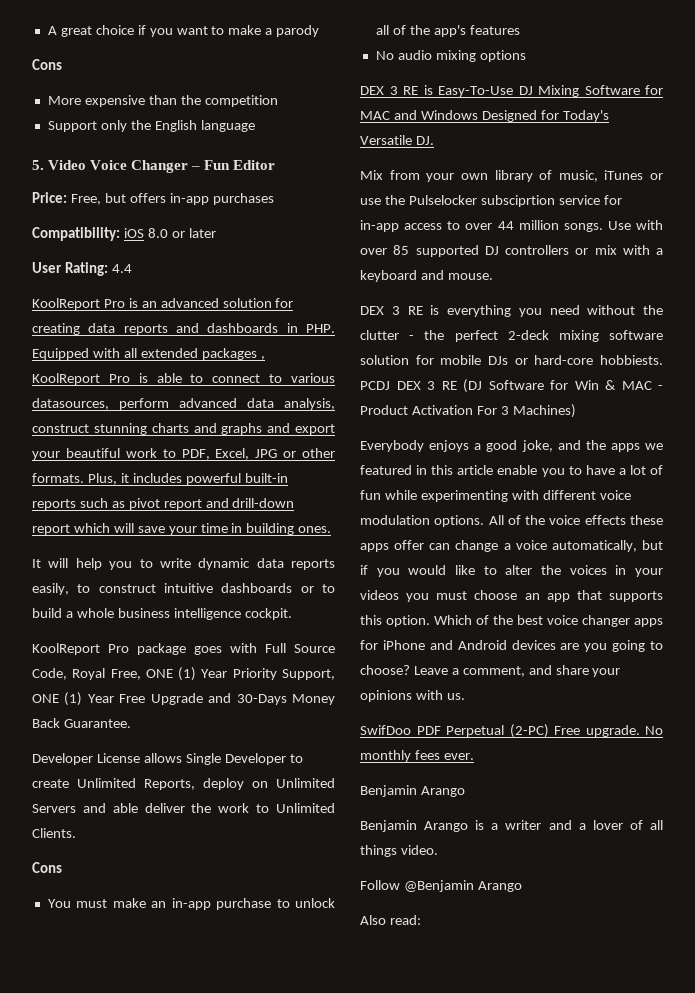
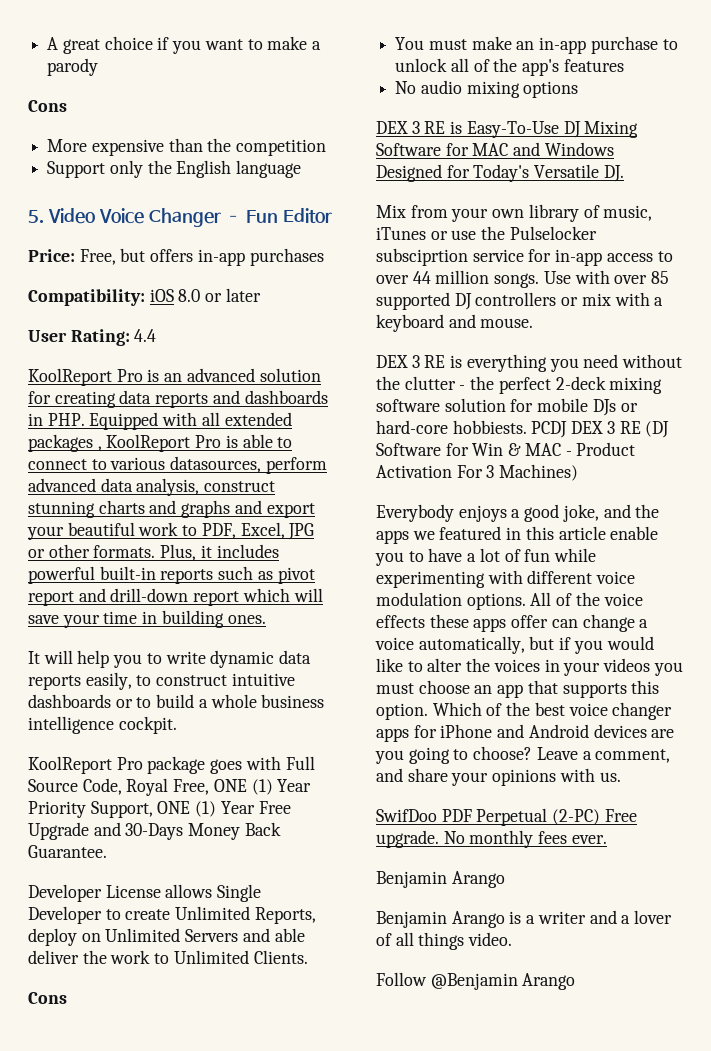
- Also read:

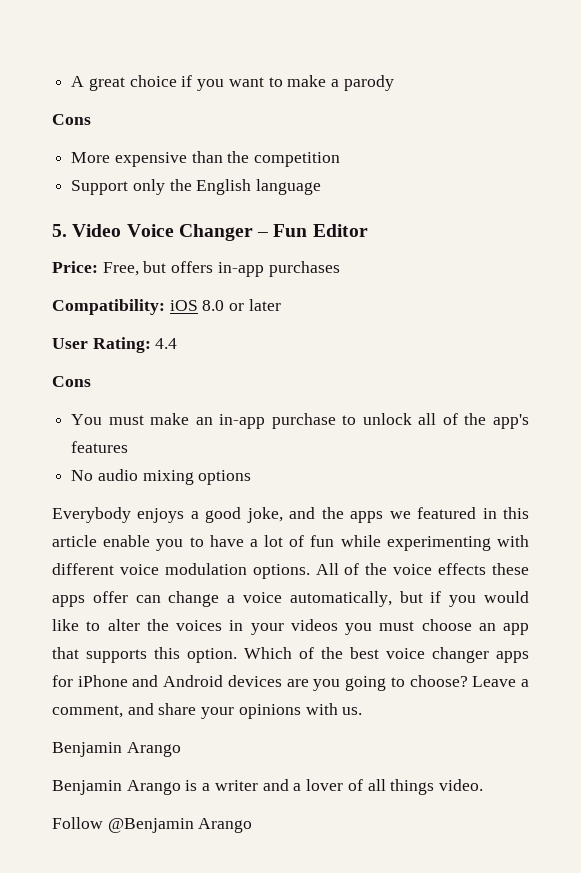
- KoolReport Pro is an advanced solution for creating data reports and dashboards in PHP. Equipped with all extended packages , KoolReport Pro is able to connect to various datasources, perform advanced data analysis, construct stunning charts and graphs and export your beautiful work to PDF, Excel, JPG or other formats. Plus, it includes powerful built-in reports such as pivot report and drill-down report which will save your time in building ones.
- It will help you to write dynamic data reports easily, to construct intuitive dashboards or to build a whole business intelligence cockpit.
- KoolReport Pro package goes with Full Source Code, Royal Free, ONE (1) Year Priority Support, ONE (1) Year Free Upgrade and 30-Days Money Back Guarantee.
- Developer License allows Single Developer to create Unlimited Reports, deploy on Unlimited Servers and able deliver the work to Unlimited Clients.
- DEX 3 RE is Easy-To-Use DJ Mixing Software for MAC and Windows Designed for Today's Versatile DJ.
- Mix from your own library of music, iTunes or use the Pulselocker subsciprtion service for in-app access to over 44 million songs. Use with over 85 supported DJ controllers or mix with a keyboard and mouse.
- DEX 3 RE is everything you need without the clutter - the perfect 2-deck mixing software solution for mobile DJs or hard-core hobbiests. PCDJ DEX 3 RE (DJ Software for Win & MAC - Product Activation For 3 Machines)
- SwifDoo PDF Perpetual (2-PC) Free upgrade. No monthly fees ever.

